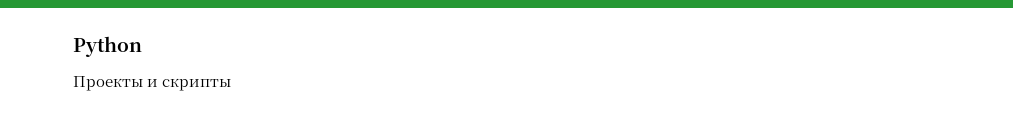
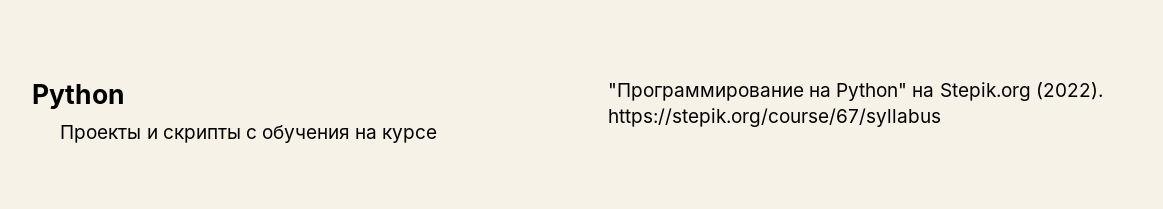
- Проекты и скрипты
+ Проекты и скрипты с обучения на курсе "Программирование на Python" на Stepik.org (2022). https://stepik.org/course/67/syllabus

